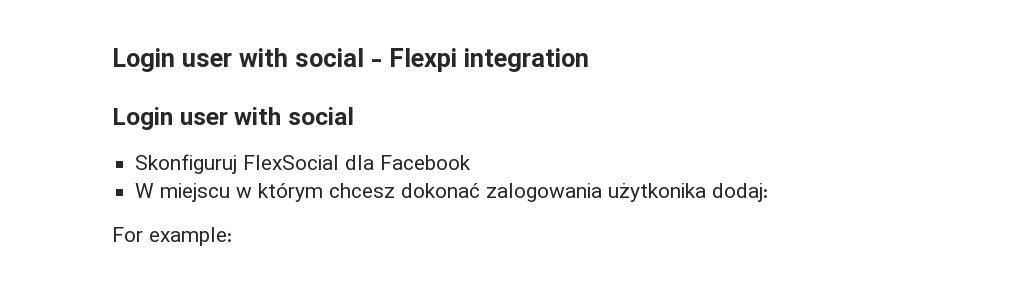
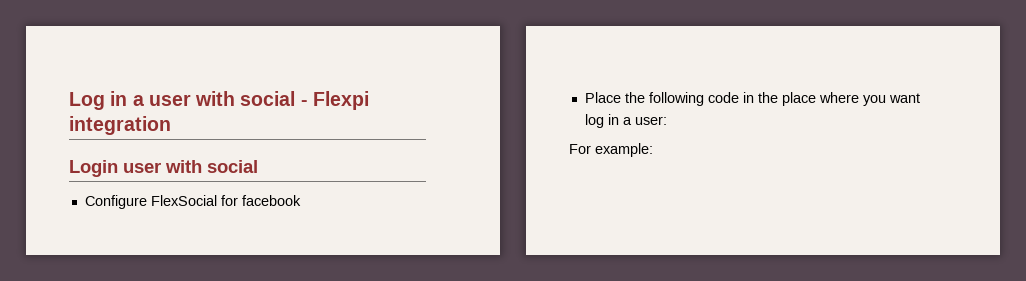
- Login user with social - Flexpi integration
+ Log in a user with social - Flexpi integration
- Skonfiguruj FlexSocial dla Facebook
- W miejscu w którym chcesz dokonać zalogowania użytkonika dodaj:
+ Configure FlexSocial for facebook
+ Place the following code in the place where you want log in a user:

